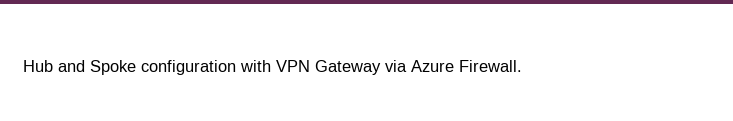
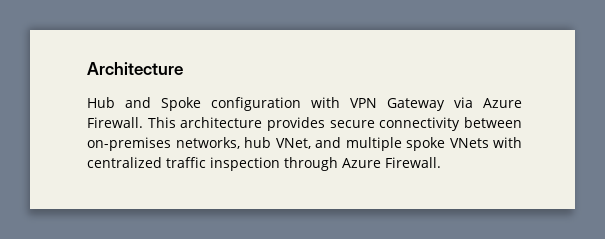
+ Architecture
+ This architecture provides secure connectivity between on-premises networks, hub VNet, and multiple spoke VNets with centralized traffic inspection through Azure Firewall.

